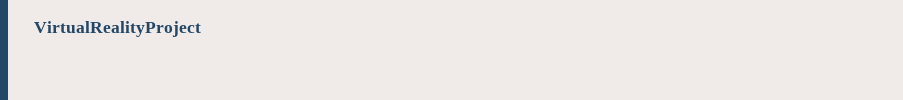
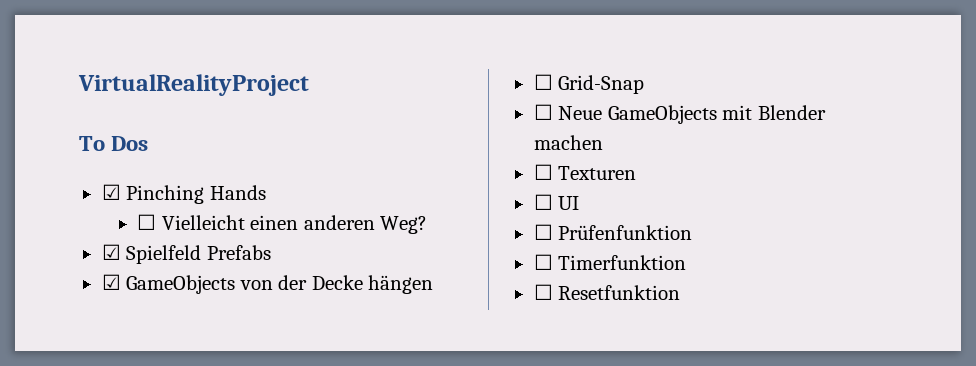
+ To Dos
+ ☑ Pinching Hands
+ ☐ Vielleicht einen anderen Weg?
+ ☑ Spielfeld Prefabs
+ ☑ GameObjects von der Decke hängen
+ ☐ Grid-Snap
+ ☐ Neue GameObjects mit Blender machen
+ ☐ Texturen
+ ☐ UI
+ ☐ Prüfenfunktion
+ ☐ Timerfunktion
+ ☐ Resetfunktion

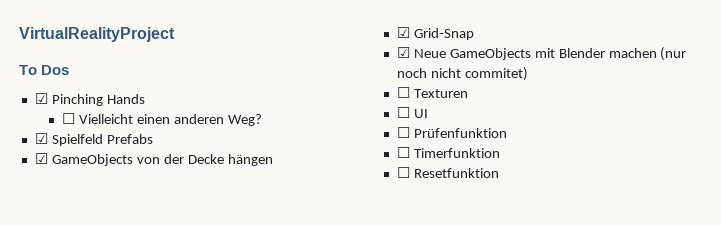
- ☐ Grid-Snap
+ ☑ Grid-Snap
- ☐ Neue GameObjects mit Blender machen
+ ☑ Neue GameObjects mit Blender machen (nur noch nicht commitet)

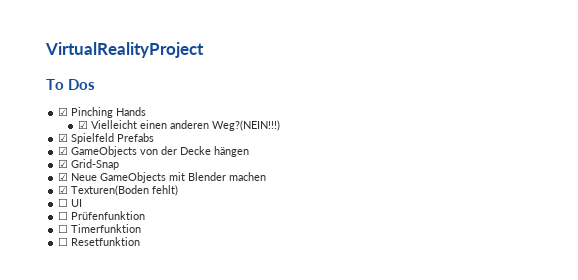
- ☐ Vielleicht einen anderen Weg?
+ ☑ Vielleicht einen anderen Weg?(NEIN!!!)
- ☑ Neue GameObjects mit Blender machen (nur noch nicht commitet)
- ☐ Texturen
+ ☑ Neue GameObjects mit Blender machen
+ ☑ Texturen(Boden fehlt)

